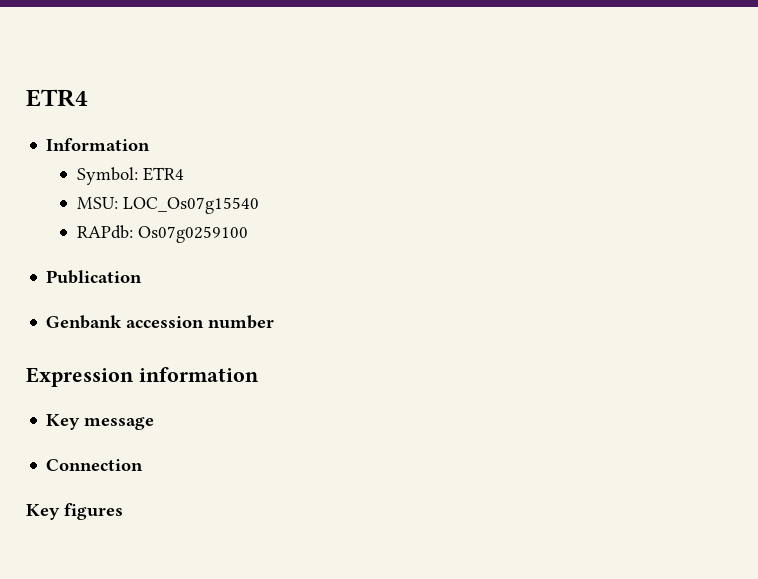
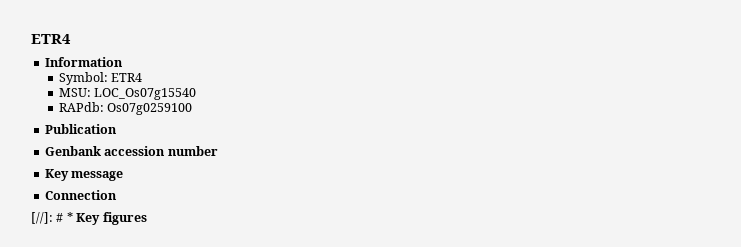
- Expression information
- Key figures
+ [//]: # * Key figures

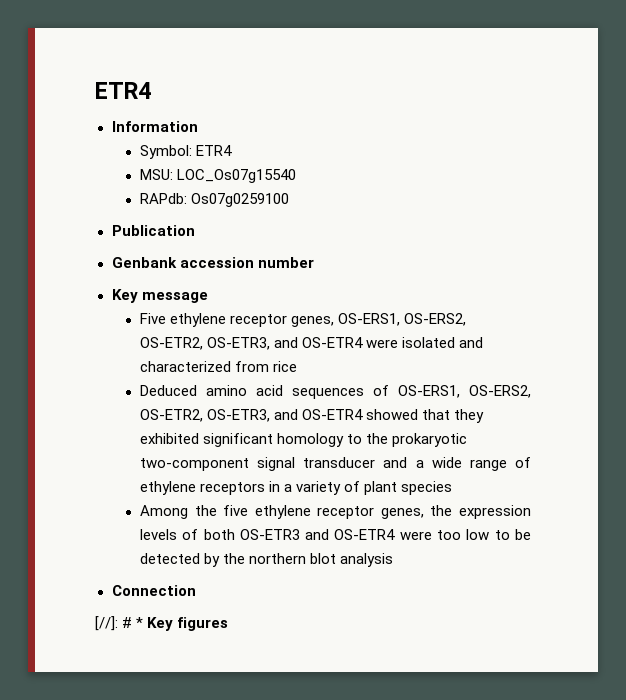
+ Five ethylene receptor genes, OS-ERS1, OS-ERS2, OS-ETR2, OS-ETR3, and OS-ETR4 were isolated and characterized from rice
+ Deduced amino acid sequences of OS-ERS1, OS-ERS2, OS-ETR2, OS-ETR3, and OS-ETR4 showed that they exhibited significant homology to the prokaryotic two-component signal transducer and a wide range of ethylene receptors in a variety of plant species
+ Among the five ethylene receptor genes, the expression levels of both OS-ETR3 and OS-ETR4 were too low to be detected by the northern blot analysis

